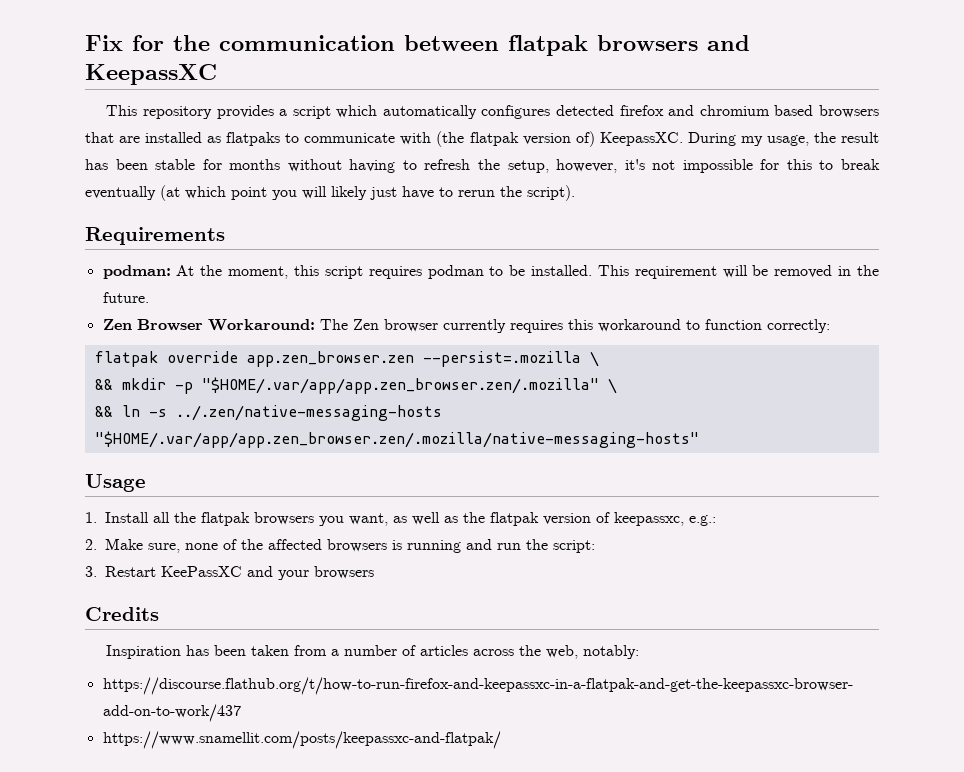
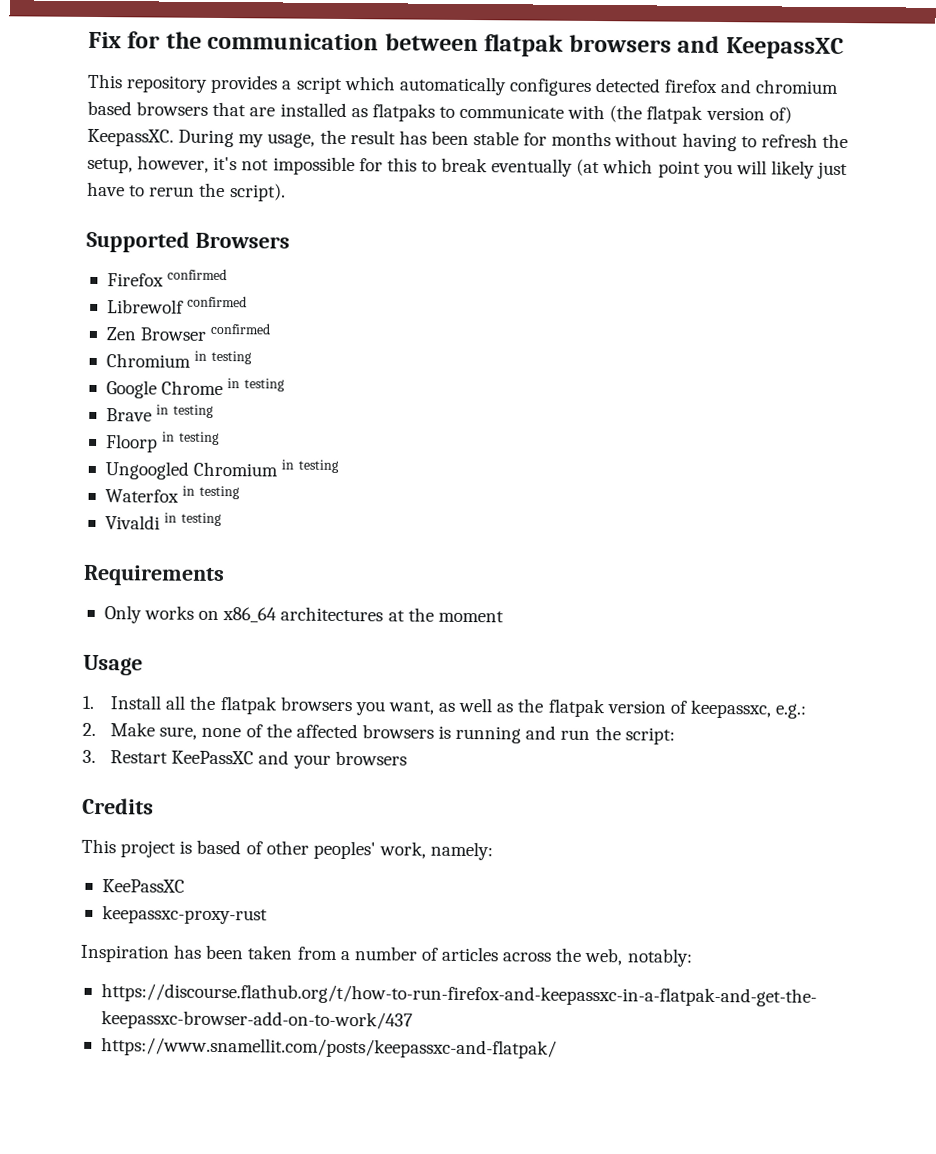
+ Supported Browsers
+ Firefox confirmed
+ Librewolf confirmed
+ Zen Browser confirmed
+ Chromium in testing
+ Google Chrome in testing
+ Brave in testing
+ Floorp in testing
+ Ungoogled Chromium in testing
+ Waterfox in testing
+ Vivaldi in testing
  Requirements
- podman: At the moment, this script requires podman to be installed. This requirement will be removed in the future.
- Zen Browser Workaround: The Zen browser currently requires this workaround to function correctly:
- flatpak override app.zen_browser.zen --persist=.mozilla \
- && mkdir -p "$HOME/.var/app/app.zen_browser.zen/.mozilla" \
- && ln -s ../.zen/native-messaging-hosts "$HOME/.var/app/app.zen_browser.zen/.mozilla/native-messaging-hosts"
+ Only works on x86_64 architectures at the moment
+ This project is based of other peoples' work, namely:
+ KeePassXC
+ keepassxc-proxy-rust

